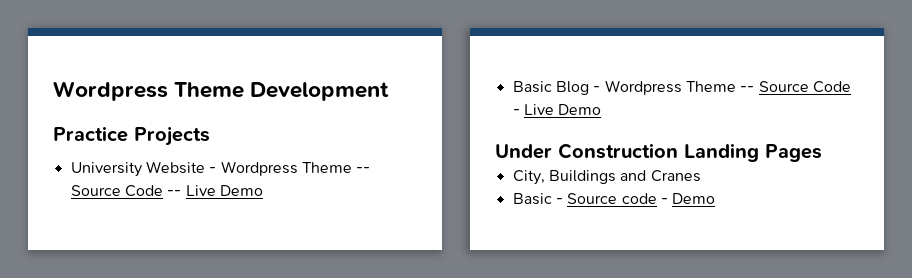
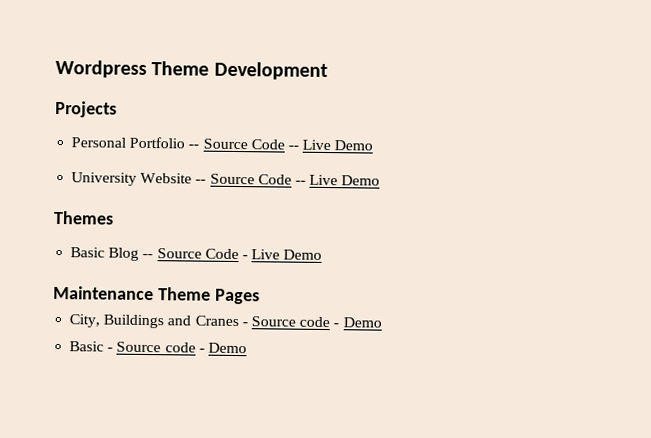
- Practice Projects
+ Projects
- University Website - Wordpress Theme -- Source Code -- Live Demo
+ Personal Portfolio -- Source Code -- Live Demo
+ University Website -- Source Code -- Live Demo
+ Themes
- Basic Blog - Wordpress Theme -- Source Code - Live Demo
+ Basic Blog -- Source Code - Live Demo
- Under Construction Landing Pages
+ Maintenance Theme Pages
- City, Buildings and Cranes
+ City, Buildings and Cranes - Source code - Demo

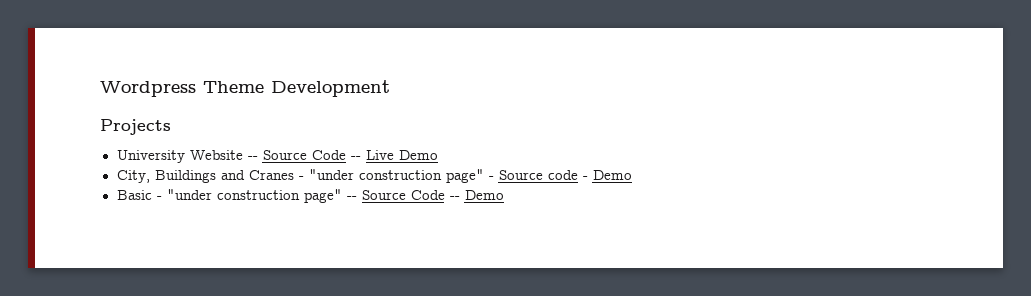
- Personal Portfolio -- Source Code -- Live Demo
- Themes
- Basic Blog -- Source Code - Live Demo
- Maintenance Theme Pages
- City, Buildings and Cranes - Source code - Demo
+ City, Buildings and Cranes - "under construction page" - Source code - Demo
- Basic - Source code - Demo
+ Basic - "under construction page" -- Source Code -- Demo

